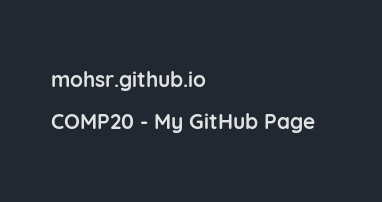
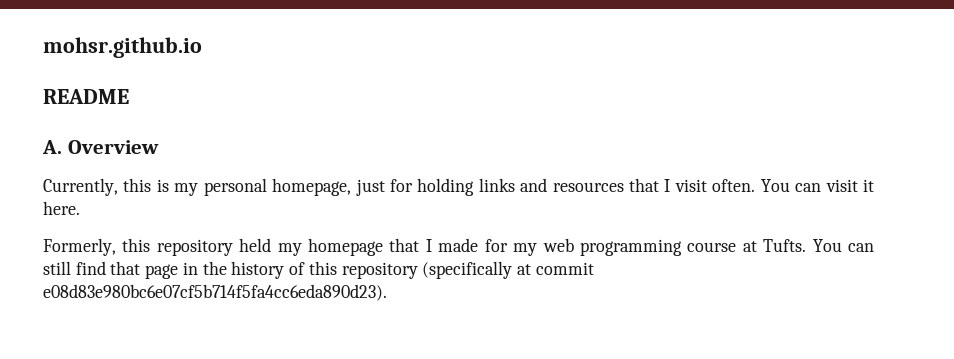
- COMP20 - My GitHub Page
+ README
+ A. Overview
+ Currently, this is my personal homepage, just for holding links and resources that I visit often. You can visit it here.
+ Formerly, this repository held my homepage that I made for my web programming course at Tufts. You can still find that page in the history of this repository (specifically at commit e08d83e980bc6e07cf5b714f5fa4cc6eda890d23).

